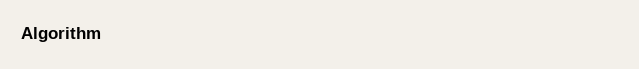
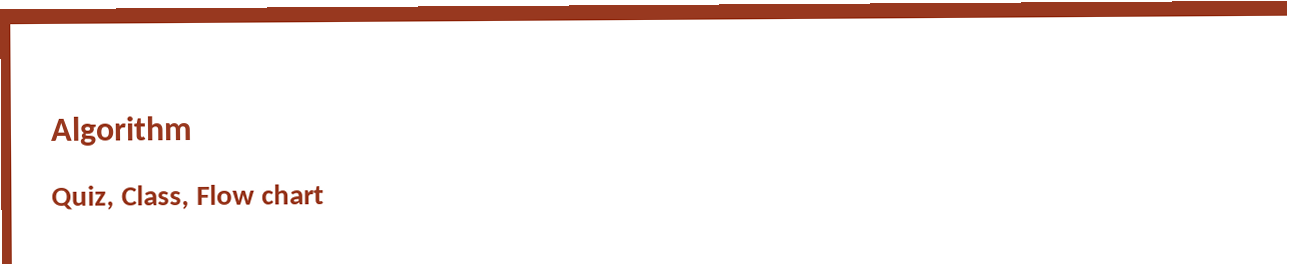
+ Quiz, Class, Flow chart

